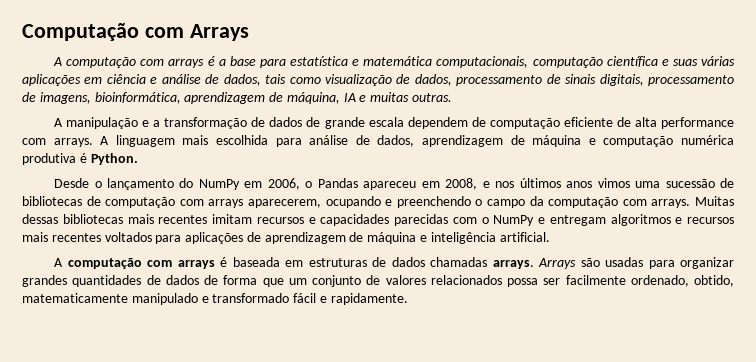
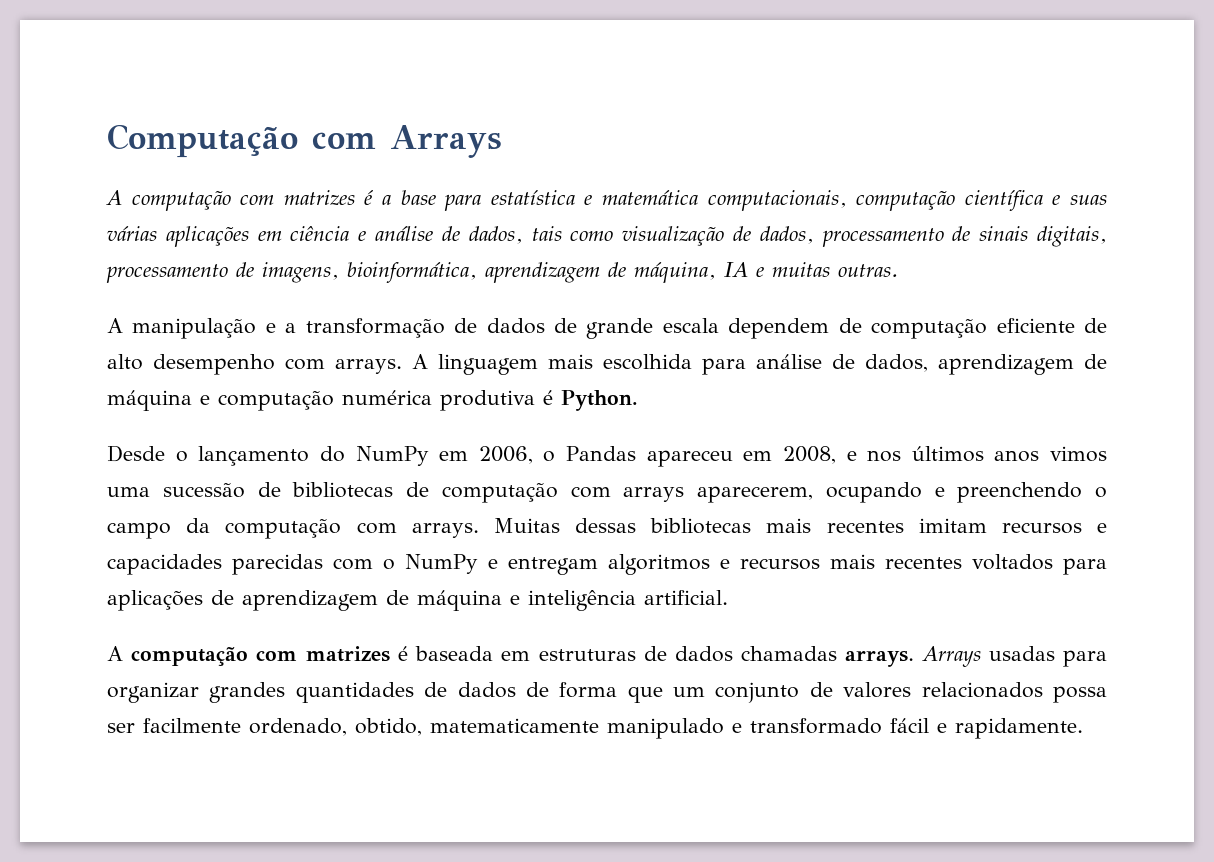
- A computação com arrays é a base para estatística e matemática computacionais, computação científica e suas várias aplicações em ciência e análise de dados, tais como visualização de dados, processamento de sinais digitais, processamento de imagens, bioinformática, aprendizagem de máquina, IA e muitas outras.
+ A computação com matrizes é a base para estatística e matemática computacionais, computação científica e suas várias aplicações em ciência e análise de dados, tais como visualização de dados, processamento de sinais digitais, processamento de imagens, bioinformática, aprendizagem de máquina, IA e muitas outras.
- A manipulação e a transformação de dados de grande escala dependem de computação eficiente de alta performance com arrays.
+ A manipulação e a transformação de dados de grande escala dependem de computação eficiente de alto desempenho com arrays.
- A computação com arrays é baseada em estruturas de dados chamadas arrays.
+ A computação com matrizes é baseada em estruturas de dados chamadas arrays.
- Arrays são usadas para organizar grandes quantidades de dados de forma que um conjunto de valores relacionados possa ser facilmente ordenado, obtido, matematicamente manipulado e transformado fácil e rapidamente.
+ Arrays usadas para organizar grandes quantidades de dados de forma que um conjunto de valores relacionados possa ser facilmente ordenado, obtido, matematicamente manipulado e transformado fácil e rapidamente.

